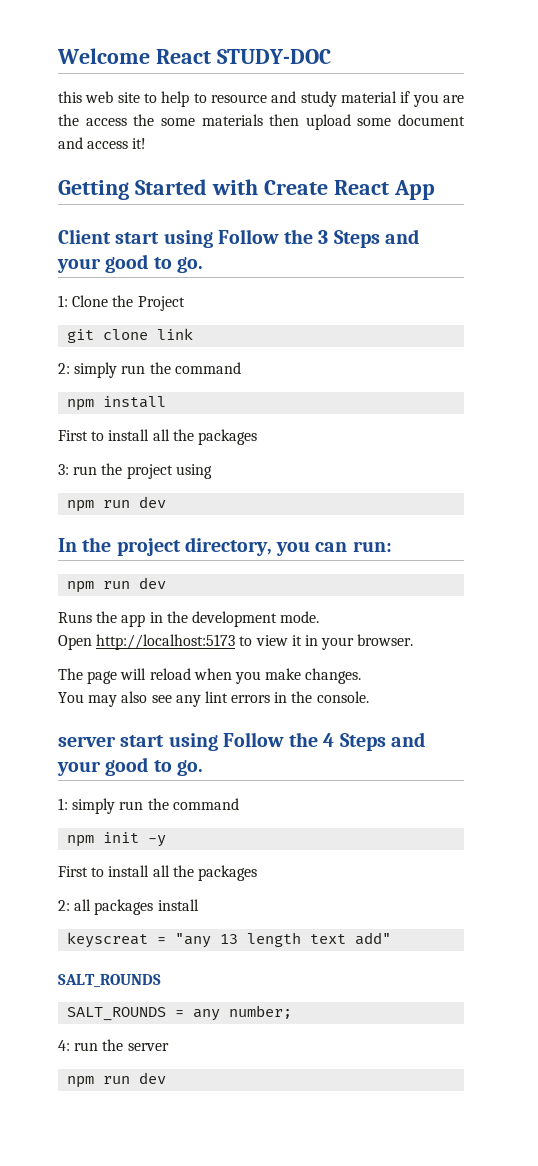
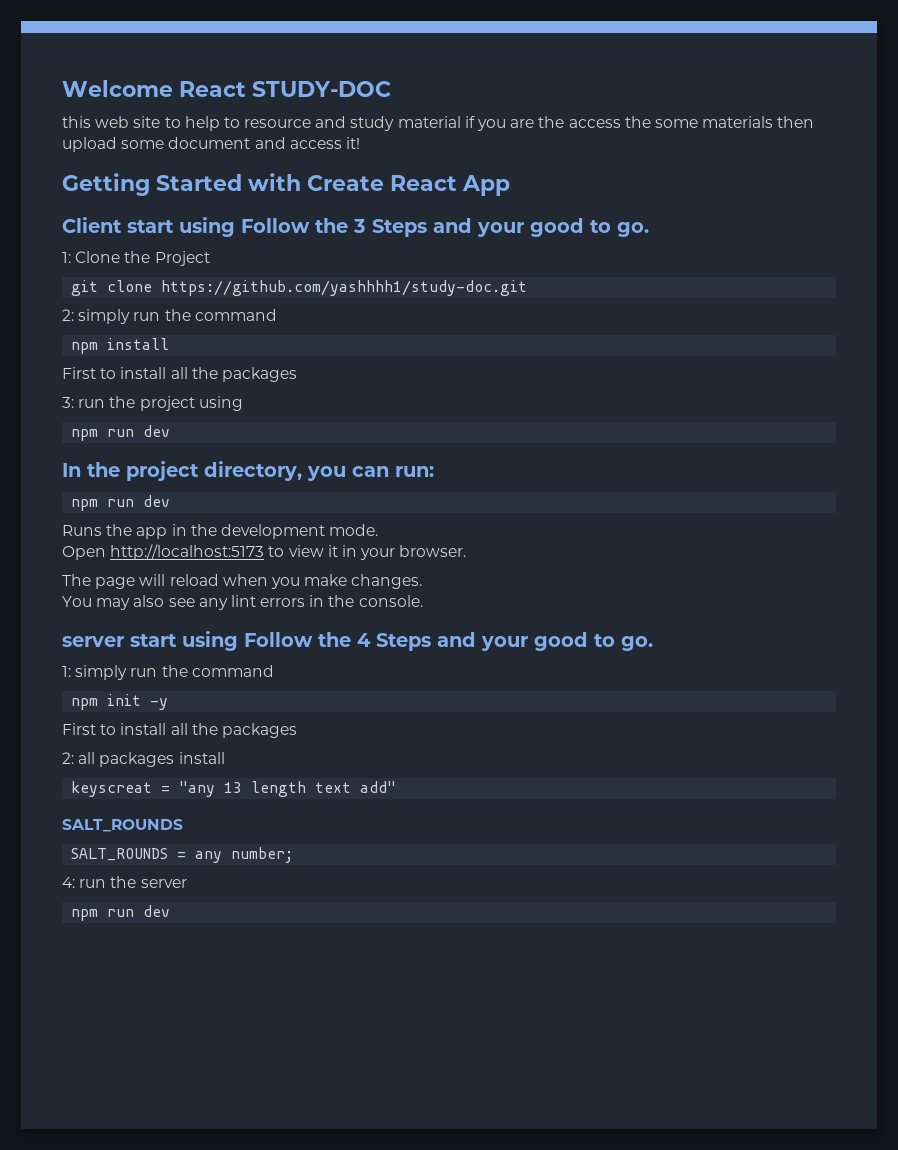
- git clone link
+ git clone https://github.com/yashhhh1/study-doc.git

